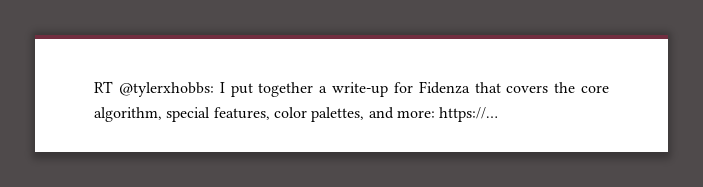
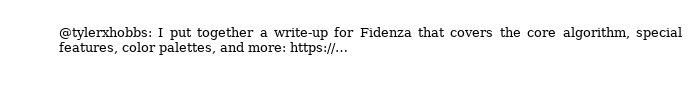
- RT @tylerxhobbs: I put together a write-up for Fidenza that covers the core algorithm, special features, color palettes, and more: https://…
+ @tylerxhobbs: I put together a write-up for Fidenza that covers the core algorithm, special features, color palettes, and more: https://…

